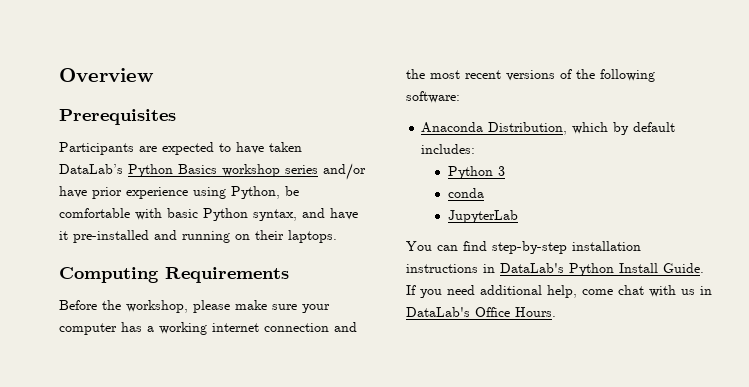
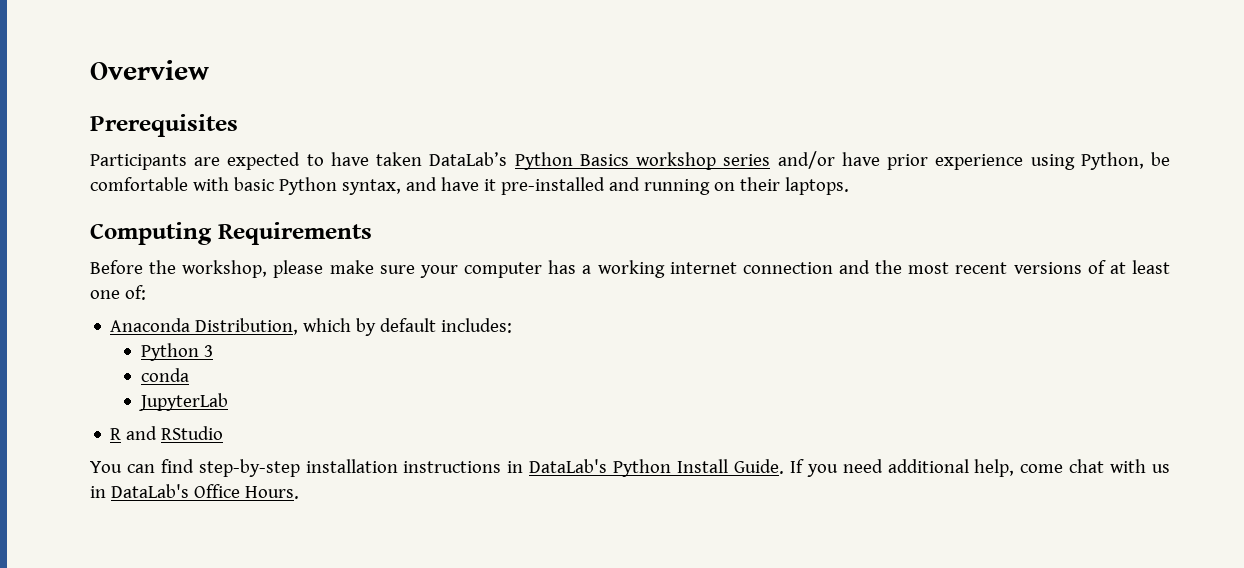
- Before the workshop, please make sure your computer has a working internet connection and the most recent versions of the following software:
+ Before the workshop, please make sure your computer has a working internet connection and the most recent versions of at least one of:
+ R and RStudio

